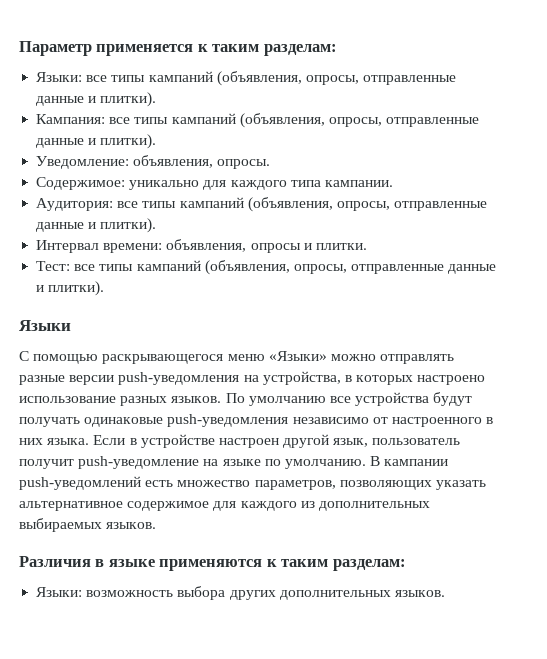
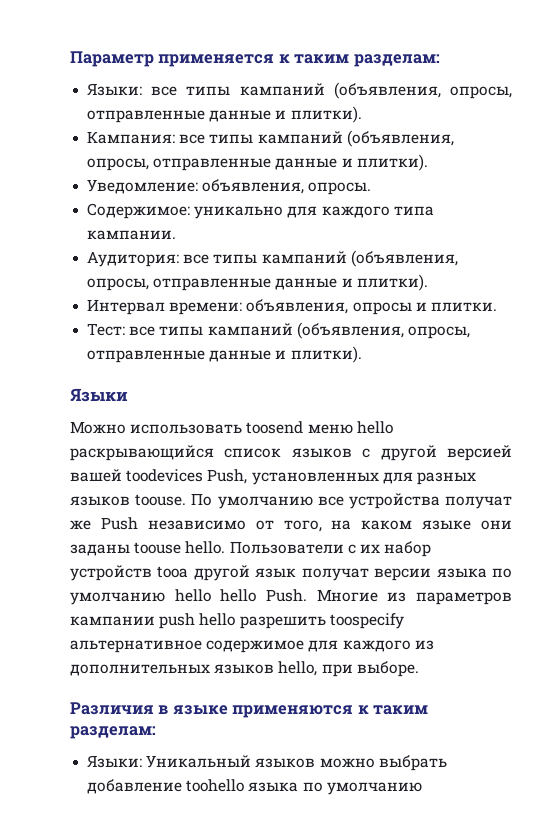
- С помощью раскрывающегося меню «Языки» можно отправлять разные версии push-уведомления на устройства, в которых настроено использование разных языков. По умолчанию все устройства будут получать одинаковые push-уведомления независимо от настроенного в них языка. Если в устройстве настроен другой язык, пользователь получит push-уведомление на языке по умолчанию. В кампании push-уведомлений есть множество параметров, позволяющих указать альтернативное содержимое для каждого из дополнительных выбираемых языков.
+ Можно использовать toosend меню hello раскрывающийся список языков с другой версией вашей toodevices Push, установленных для разных языков toouse. По умолчанию все устройства получат же Push независимо от того, на каком языке они заданы toouse hello. Пользователи с их набор устройств tooa другой язык получат версии языка по умолчанию hello hello Push. Многие из параметров кампании push hello разрешить toospecify альтернативное содержимое для каждого из дополнительных языков hello, при выборе.
- Языки: возможность выбора других дополнительных языков.
+ Языки: Уникальный языков можно выбрать добавление toohello языка по умолчанию

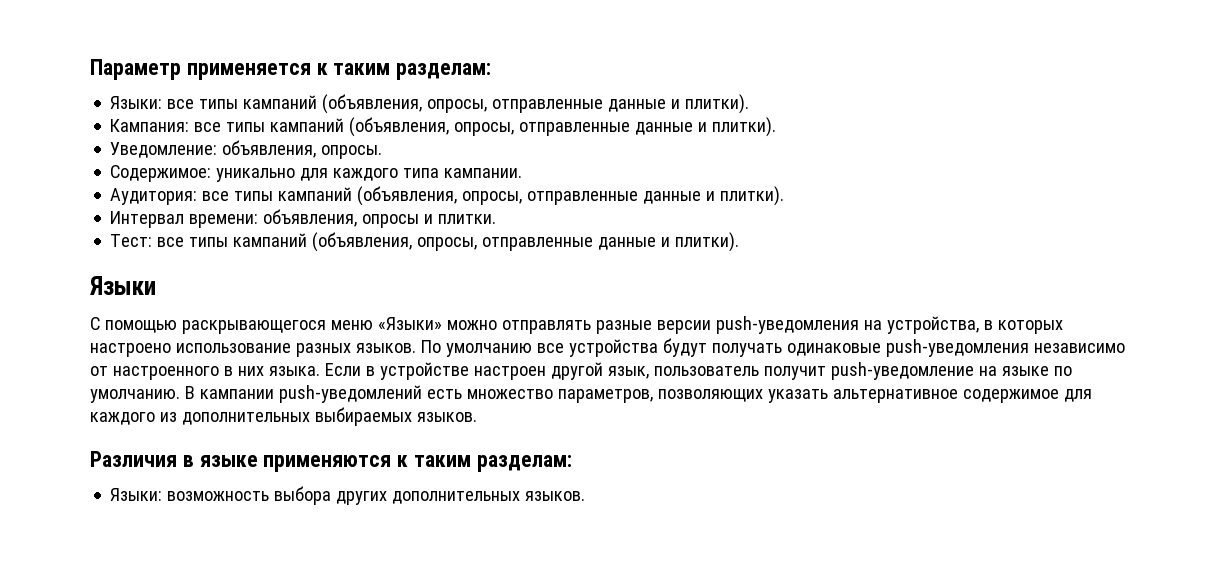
- Можно использовать toosend меню hello раскрывающийся список языков с другой версией вашей toodevices Push, установленных для разных языков toouse. По умолчанию все устройства получат же Push независимо от того, на каком языке они заданы toouse hello. Пользователи с их набор устройств tooa другой язык получат версии языка по умолчанию hello hello Push. Многие из параметров кампании push hello разрешить toospecify альтернативное содержимое для каждого из дополнительных языков hello, при выборе.
+ С помощью раскрывающегося меню «Языки» можно отправлять разные версии push-уведомления на устройства, в которых настроено использование разных языков. По умолчанию все устройства будут получать одинаковые push-уведомления независимо от настроенного в них языка. Если в устройстве настроен другой язык, пользователь получит push-уведомление на языке по умолчанию. В кампании push-уведомлений есть множество параметров, позволяющих указать альтернативное содержимое для каждого из дополнительных выбираемых языков.
- Языки: Уникальный языков можно выбрать добавление toohello языка по умолчанию
+ Языки: возможность выбора других дополнительных языков.

